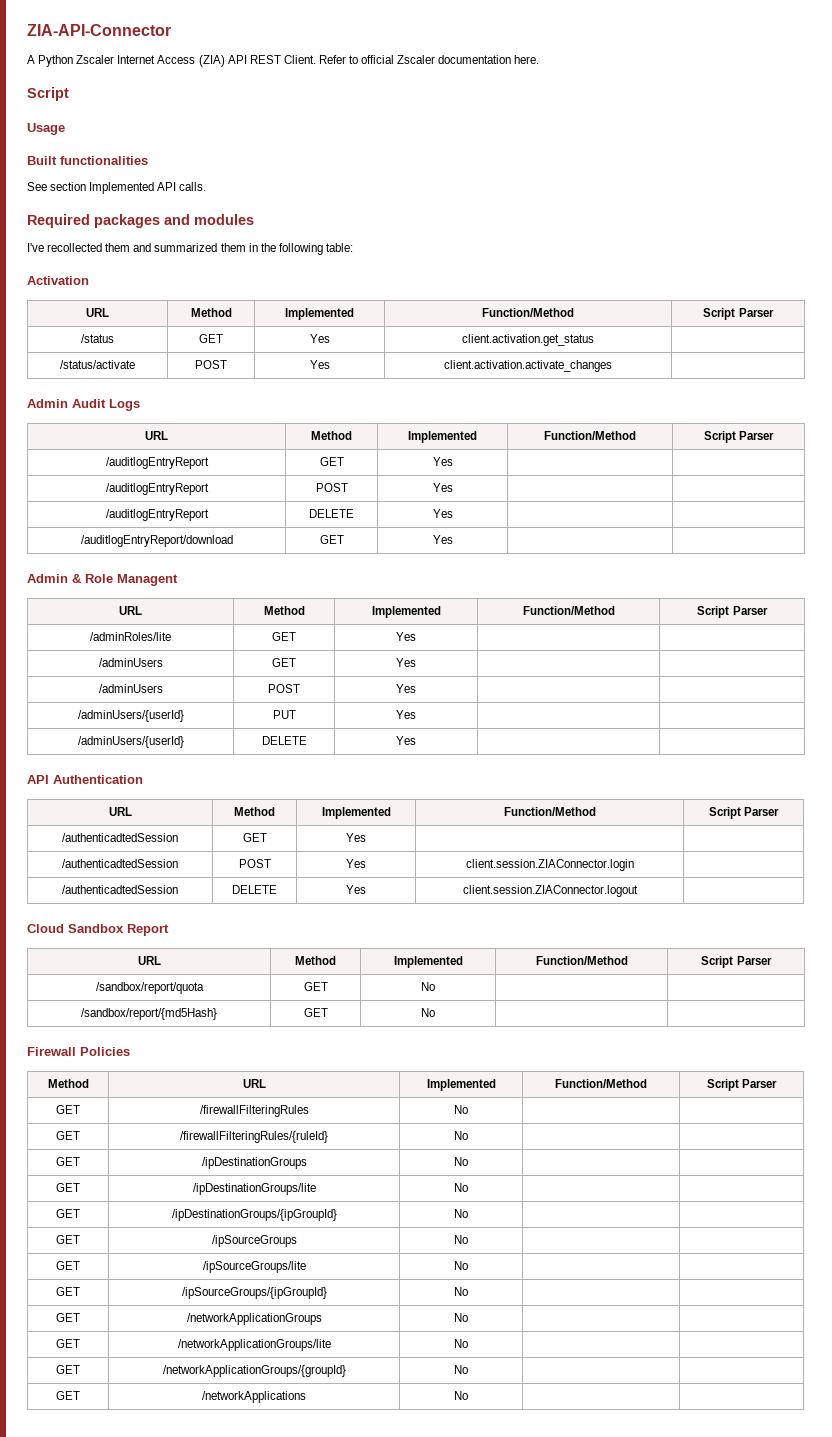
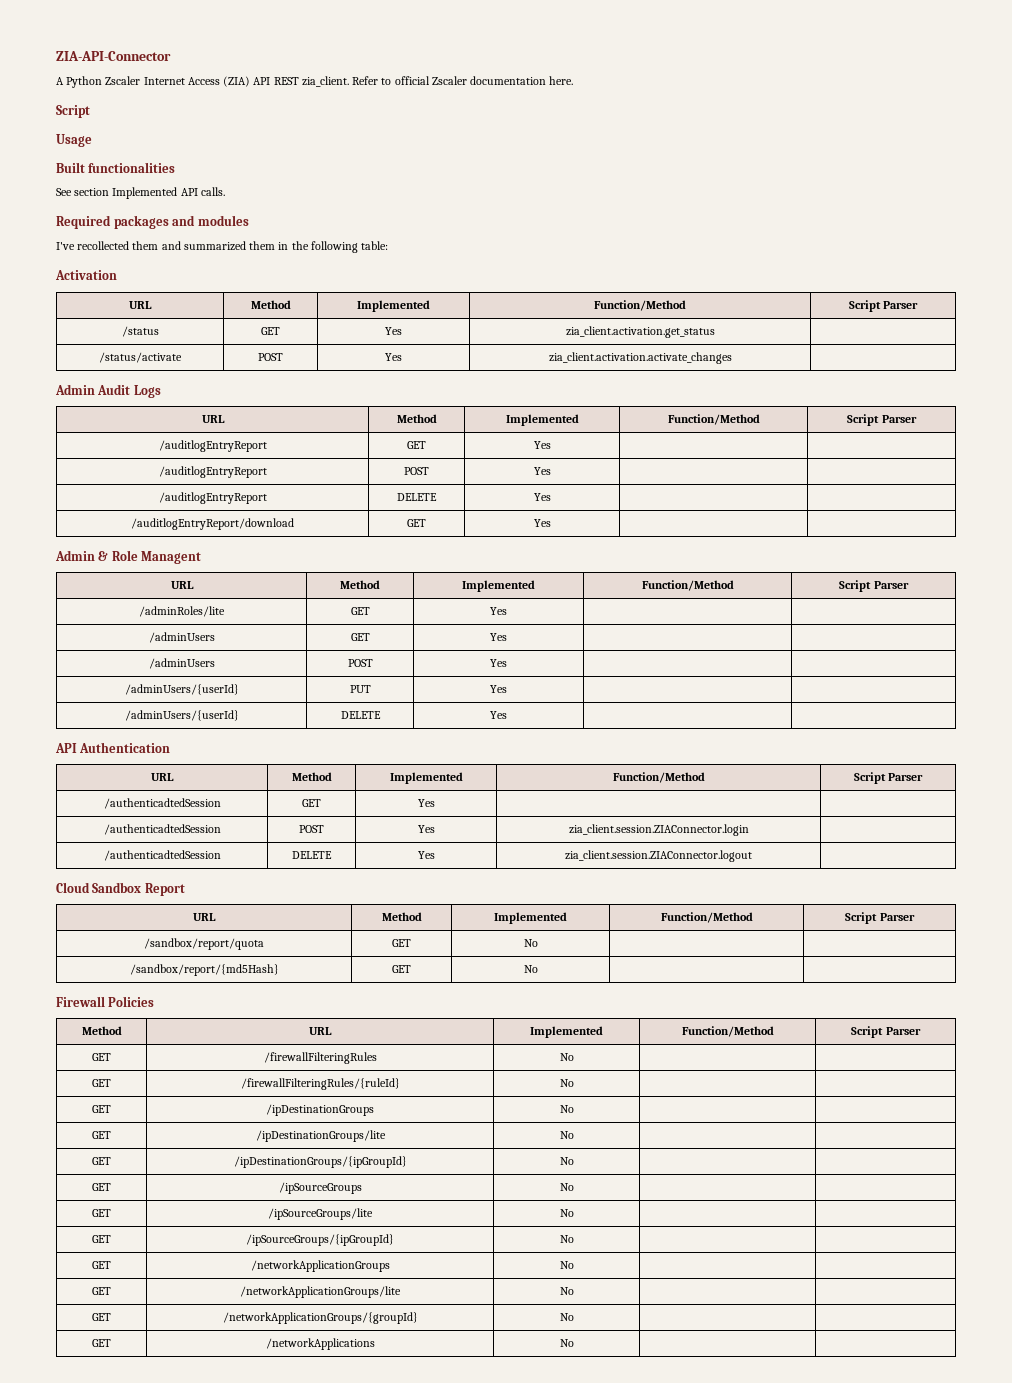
- A Python Zscaler Internet Access (ZIA) API REST Client.
+ A Python Zscaler Internet Access (ZIA) API REST zia_client.
- /status | GET | Yes | client.activation.get_status |
+ /status | GET | Yes | zia_client.activation.get_status |
- /status/activate | POST | Yes | client.activation.activate_changes |
+ /status/activate | POST | Yes | zia_client.activation.activate_changes |
- /authenticadtedSession | POST | Yes | client.session.ZIAConnector.login |
+ /authenticadtedSession | POST | Yes | zia_client.session.ZIAConnector.login |
- /authenticadtedSession | DELETE | Yes | client.session.ZIAConnector.logout |
+ /authenticadtedSession | DELETE | Yes | zia_client.session.ZIAConnector.logout |

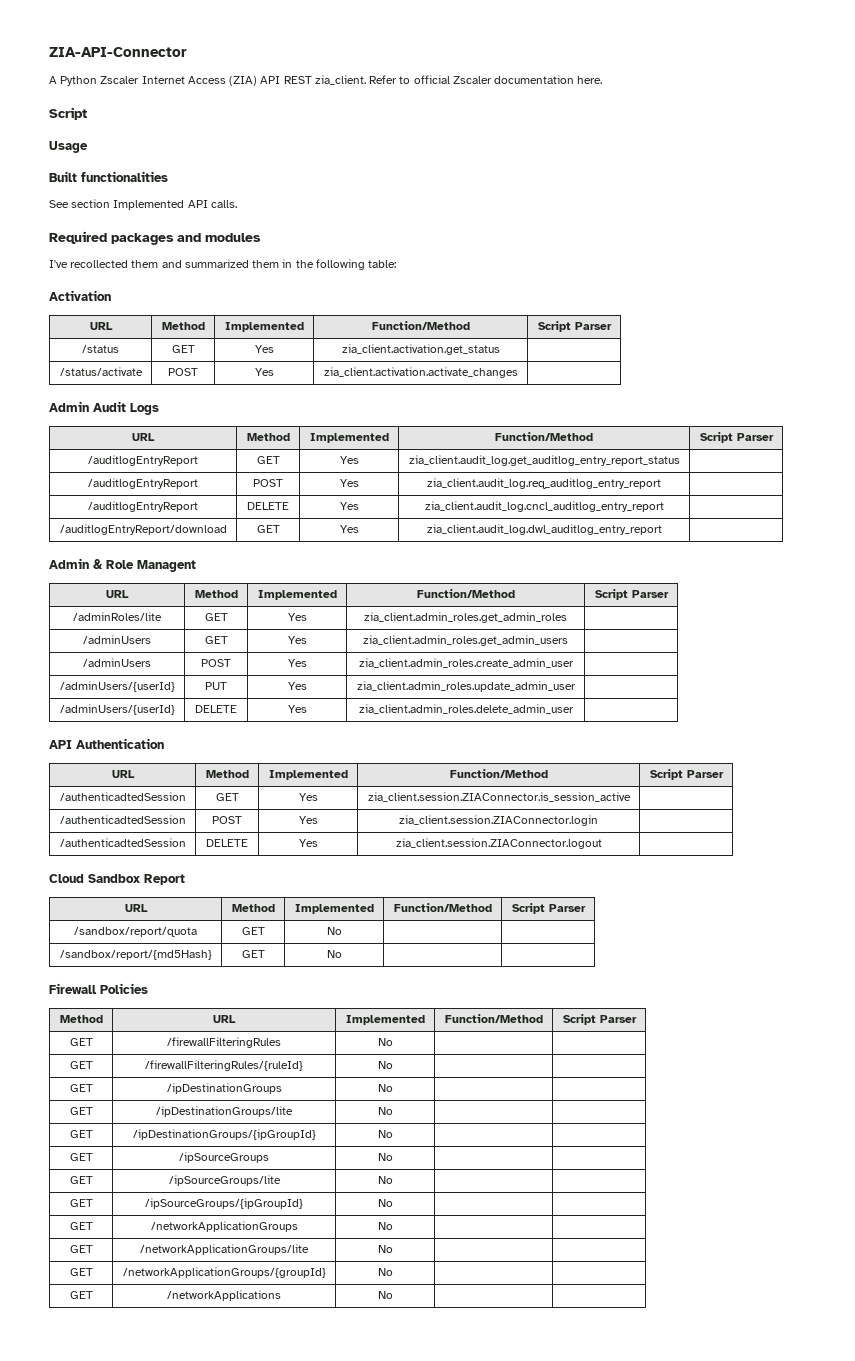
- /auditlogEntryReport | GET | Yes | |
+ /auditlogEntryReport | GET | Yes | zia_client.audit_log.get_auditlog_entry_report_status |
- /auditlogEntryReport | POST | Yes | |
+ /auditlogEntryReport | POST | Yes | zia_client.audit_log.req_auditlog_entry_report |
- /auditlogEntryReport | DELETE | Yes | |
+ /auditlogEntryReport | DELETE | Yes | zia_client.audit_log.cncl_auditlog_entry_report |
- /auditlogEntryReport/download | GET | Yes | |
+ /auditlogEntryReport/download | GET | Yes | zia_client.audit_log.dwl_auditlog_entry_report |
- /adminRoles/lite | GET | Yes | |
+ /adminRoles/lite | GET | Yes | zia_client.admin_roles.get_admin_roles |
- /adminUsers | GET | Yes | |
+ /adminUsers | GET | Yes | zia_client.admin_roles.get_admin_users |
- /adminUsers | POST | Yes | |
+ /adminUsers | POST | Yes | zia_client.admin_roles.create_admin_user |
- /adminUsers/{userId} | PUT | Yes | |
+ /adminUsers/{userId} | PUT | Yes | zia_client.admin_roles.update_admin_user |
- /adminUsers/{userId} | DELETE | Yes | |
+ /adminUsers/{userId} | DELETE | Yes | zia_client.admin_roles.delete_admin_user |
- /authenticadtedSession | GET | Yes | |
+ /authenticadtedSession | GET | Yes | zia_client.session.ZIAConnector.is_session_active |

